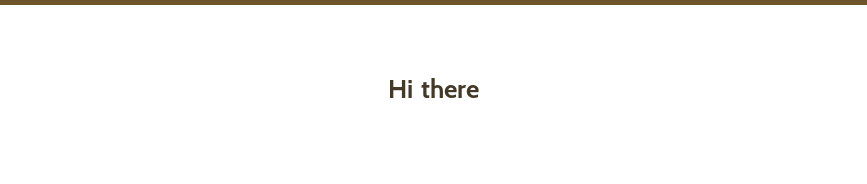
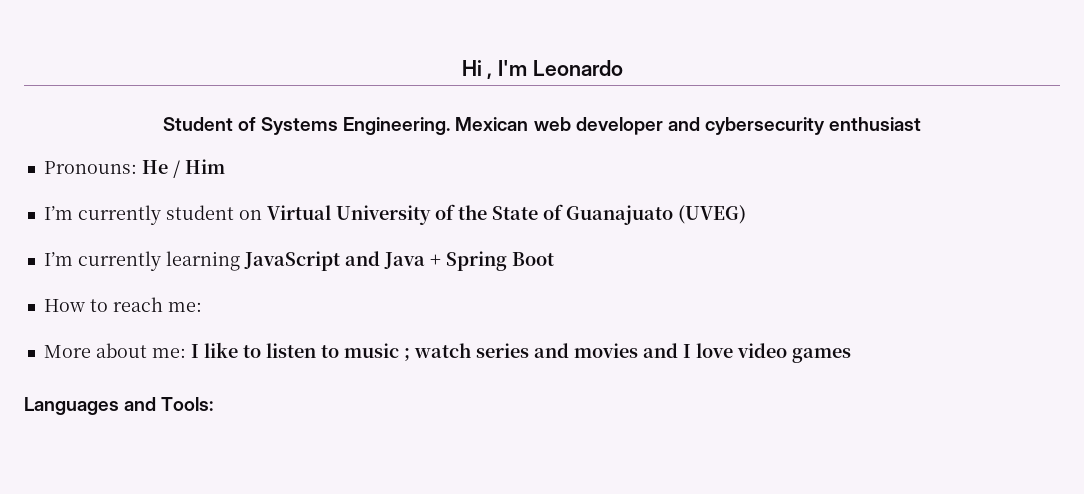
- Hi there
+ Hi , I'm Leonardo
+ Student of Systems Engineering. Mexican web developer and cybersecurity enthusiast
+ Pronouns: He / Him
+ I’m currently student on Virtual University of the State of Guanajuato (UVEG)
+ I’m currently learning JavaScript and Java + Spring Boot
+ How to reach me:
+ More about me: I like to listen to music ; watch series and movies and I love video games
+ Languages and Tools:

